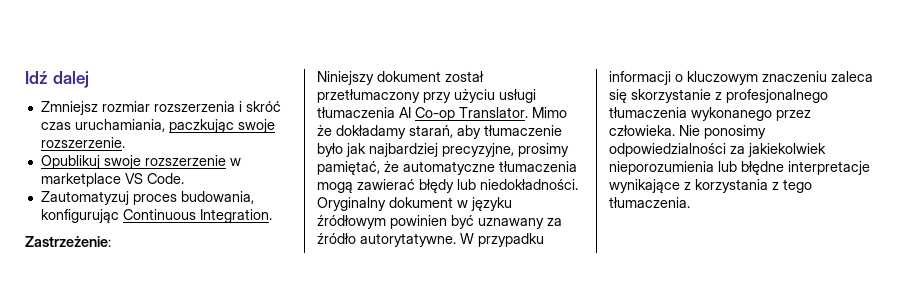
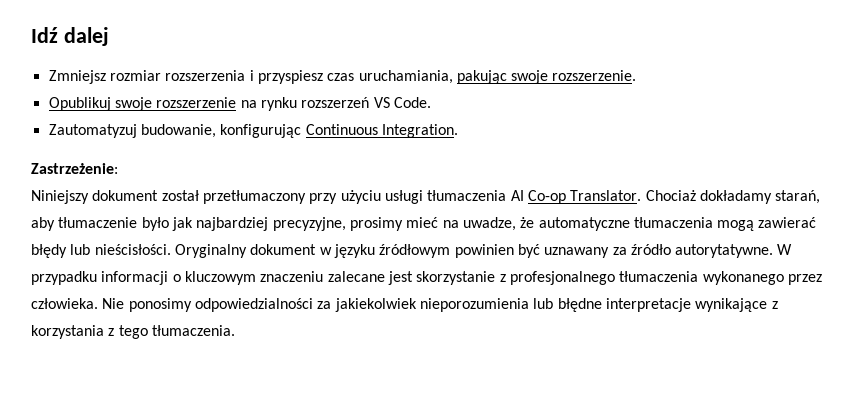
- Zmniejsz rozmiar rozszerzenia i skróć czas uruchamiania, paczkując swoje rozszerzenie.
+ Zmniejsz rozmiar rozszerzenia i przyspiesz czas uruchamiania, pakując swoje rozszerzenie.
- Opublikuj swoje rozszerzenie w marketplace VS Code.
+ Opublikuj swoje rozszerzenie na rynku rozszerzeń VS Code.
- Zautomatyzuj proces budowania, konfigurując Continuous Integration.
+ Zautomatyzuj budowanie, konfigurując Continuous Integration.
- Mimo że dokładamy starań, aby tłumaczenie było jak najbardziej precyzyjne, prosimy pamiętać, że automatyczne tłumaczenia mogą zawierać błędy lub niedokładności.
+ Chociaż dokładamy starań, aby tłumaczenie było jak najbardziej precyzyjne, prosimy mieć na uwadze, że automatyczne tłumaczenia mogą zawierać błędy lub nieścisłości.
- W przypadku informacji o kluczowym znaczeniu zaleca się skorzystanie z profesjonalnego tłumaczenia wykonanego przez człowieka.
+ W przypadku informacji o kluczowym znaczeniu zalecane jest skorzystanie z profesjonalnego tłumaczenia wykonanego przez człowieka.

